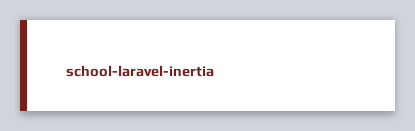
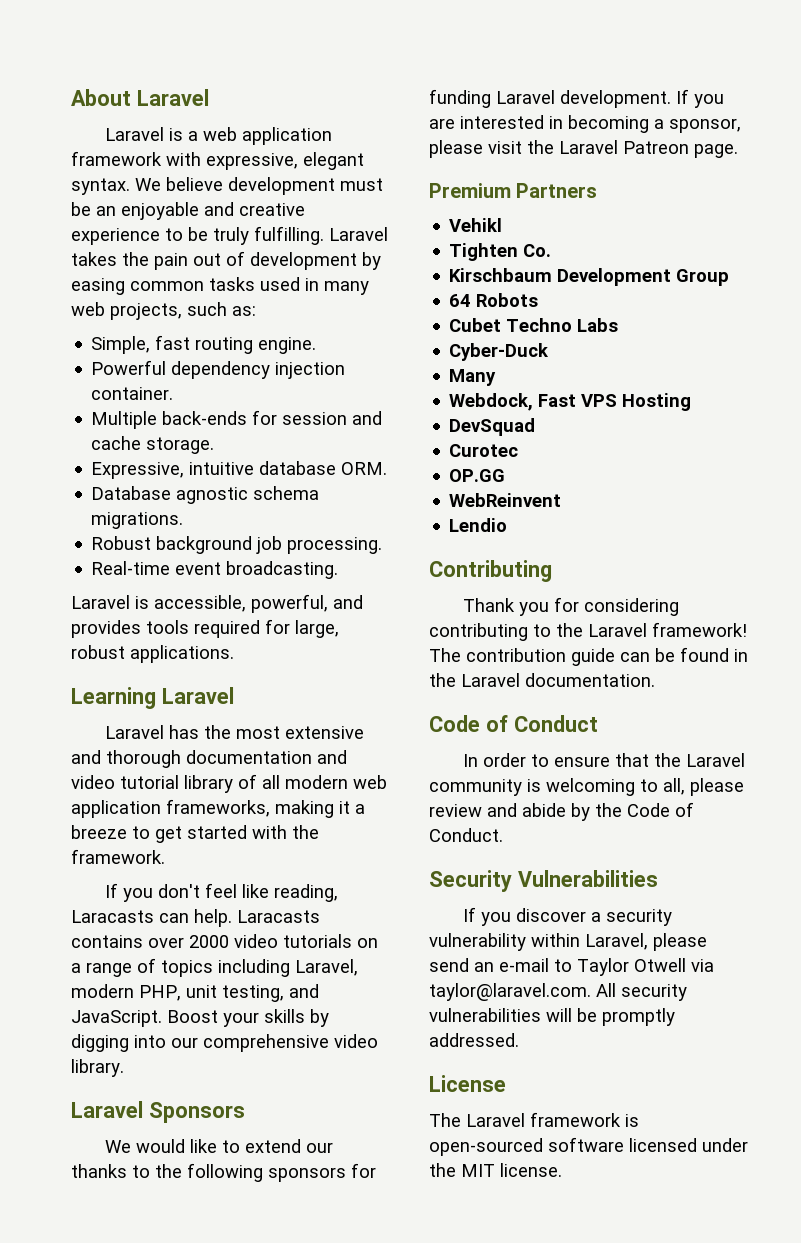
- school-laravel-inertia
+ About Laravel
+ Laravel is a web application framework with expressive, elegant syntax. We believe development must be an enjoyable and creative experience to be truly fulfilling. Laravel takes the pain out of development by easing common tasks used in many web projects, such as:
+ Simple, fast routing engine.
+ Powerful dependency injection container.
+ Multiple back-ends for session and cache storage.
+ Expressive, intuitive database ORM.
+ Database agnostic schema migrations.
+ Robust background job processing.
+ Real-time event broadcasting.
+ Laravel is accessible, powerful, and provides tools required for large, robust applications.
+ Learning Laravel
+ Laravel has the most extensive and thorough documentation and video tutorial library of all modern web application frameworks, making it a breeze to get started with the framework.
+ If you don't feel like reading, Laracasts can help. Laracasts contains over 2000 video tutorials on a range of topics including Laravel, modern PHP, unit testing, and JavaScript. Boost your skills by digging into our comprehensive video library.
+ Laravel Sponsors
+ We would like to extend our thanks to the following sponsors for funding Laravel development. If you are interested in becoming a sponsor, please visit the Laravel Patreon page.
+ Premium Partners
+ Vehikl
+ Tighten Co.
+ Kirschbaum Development Group
+ 64 Robots
+ Cubet Techno Labs
+ Cyber-Duck
+ Many
+ Webdock, Fast VPS Hosting
+ DevSquad
+ Curotec
+ OP.GG
+ WebReinvent
+ Lendio
+ Contributing
+ Thank you for considering contributing to the Laravel framework! The contribution guide can be found in the Laravel documentation.
+ Code of Conduct
+ In order to ensure that the Laravel community is welcoming to all, please review and abide by the Code of Conduct.
+ Security Vulnerabilities
+ If you discover a security vulnerability within Laravel, please send an e-mail to Taylor Otwell via taylor@laravel.com. All security vulnerabilities will be promptly addressed.
+ License
+ The Laravel framework is open-sourced software licensed under the MIT license.

